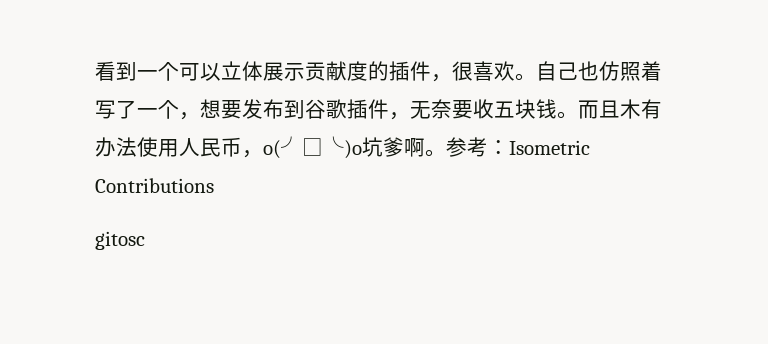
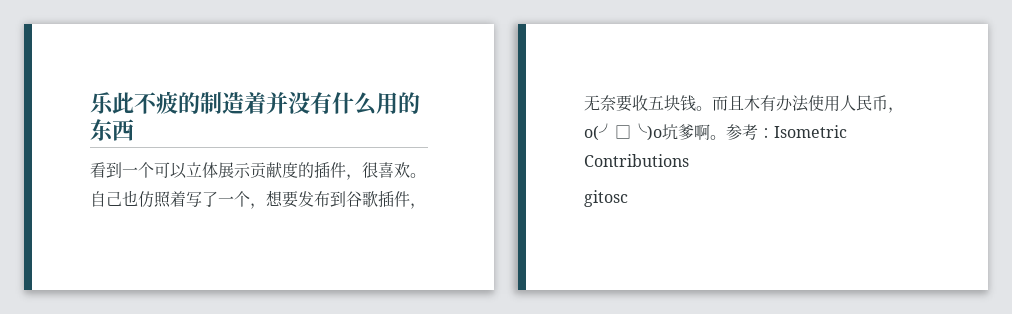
+ 乐此不疲的制造着并没有什么用的东西

